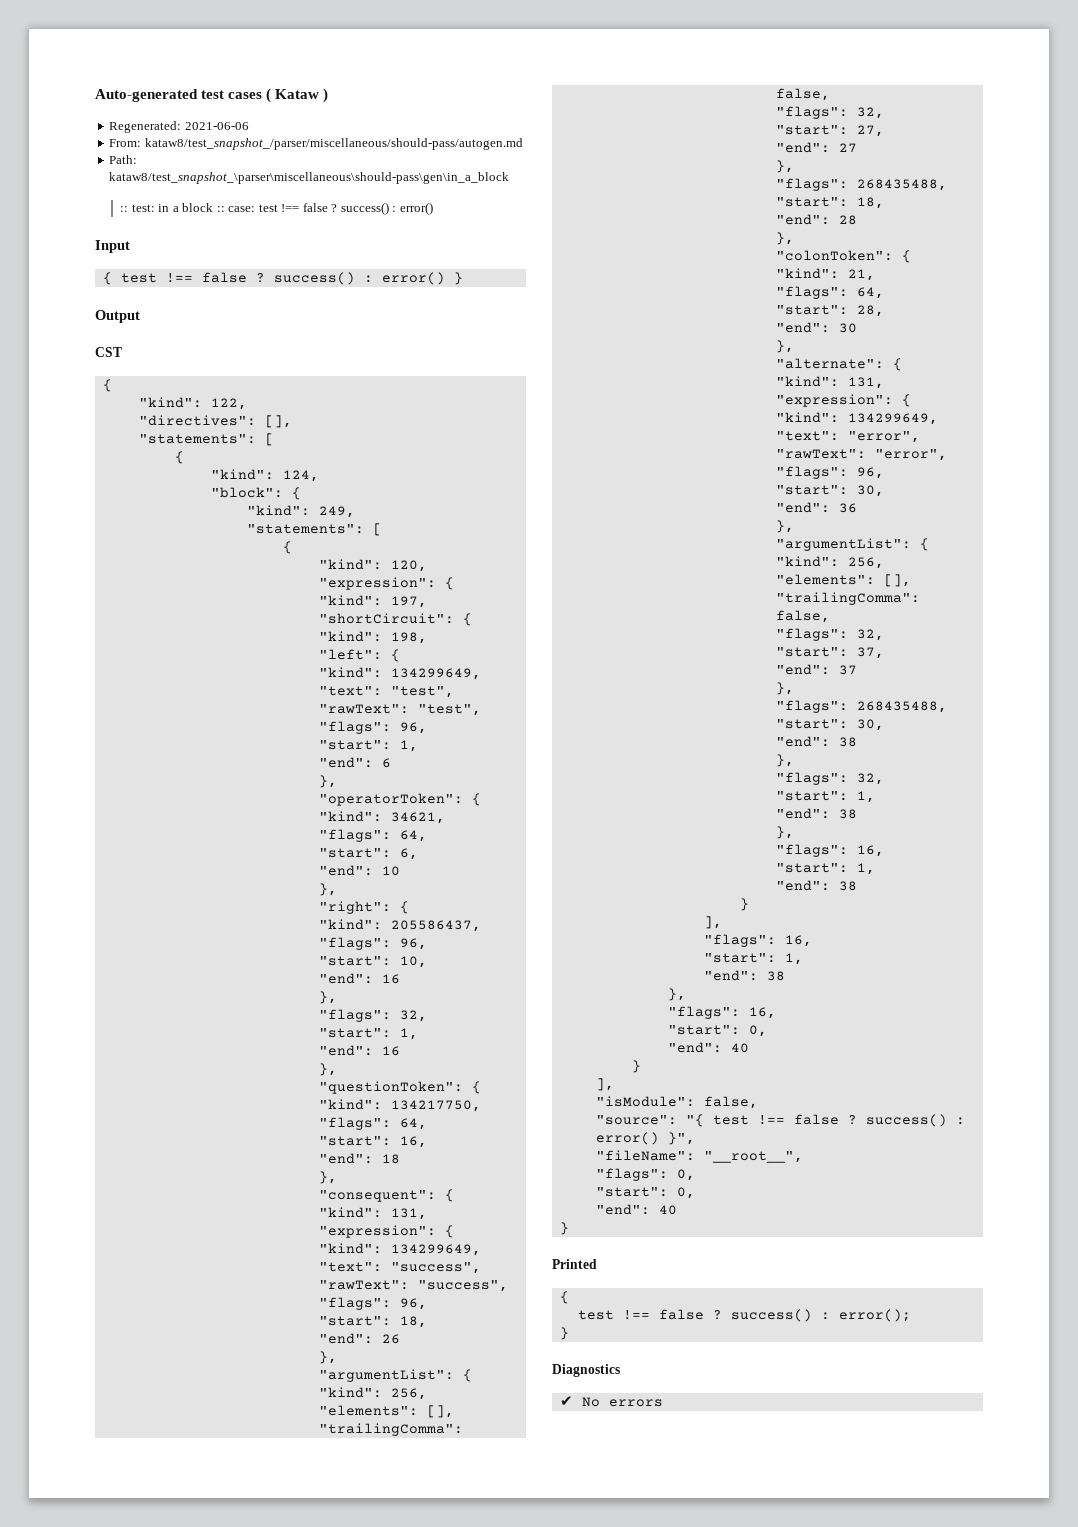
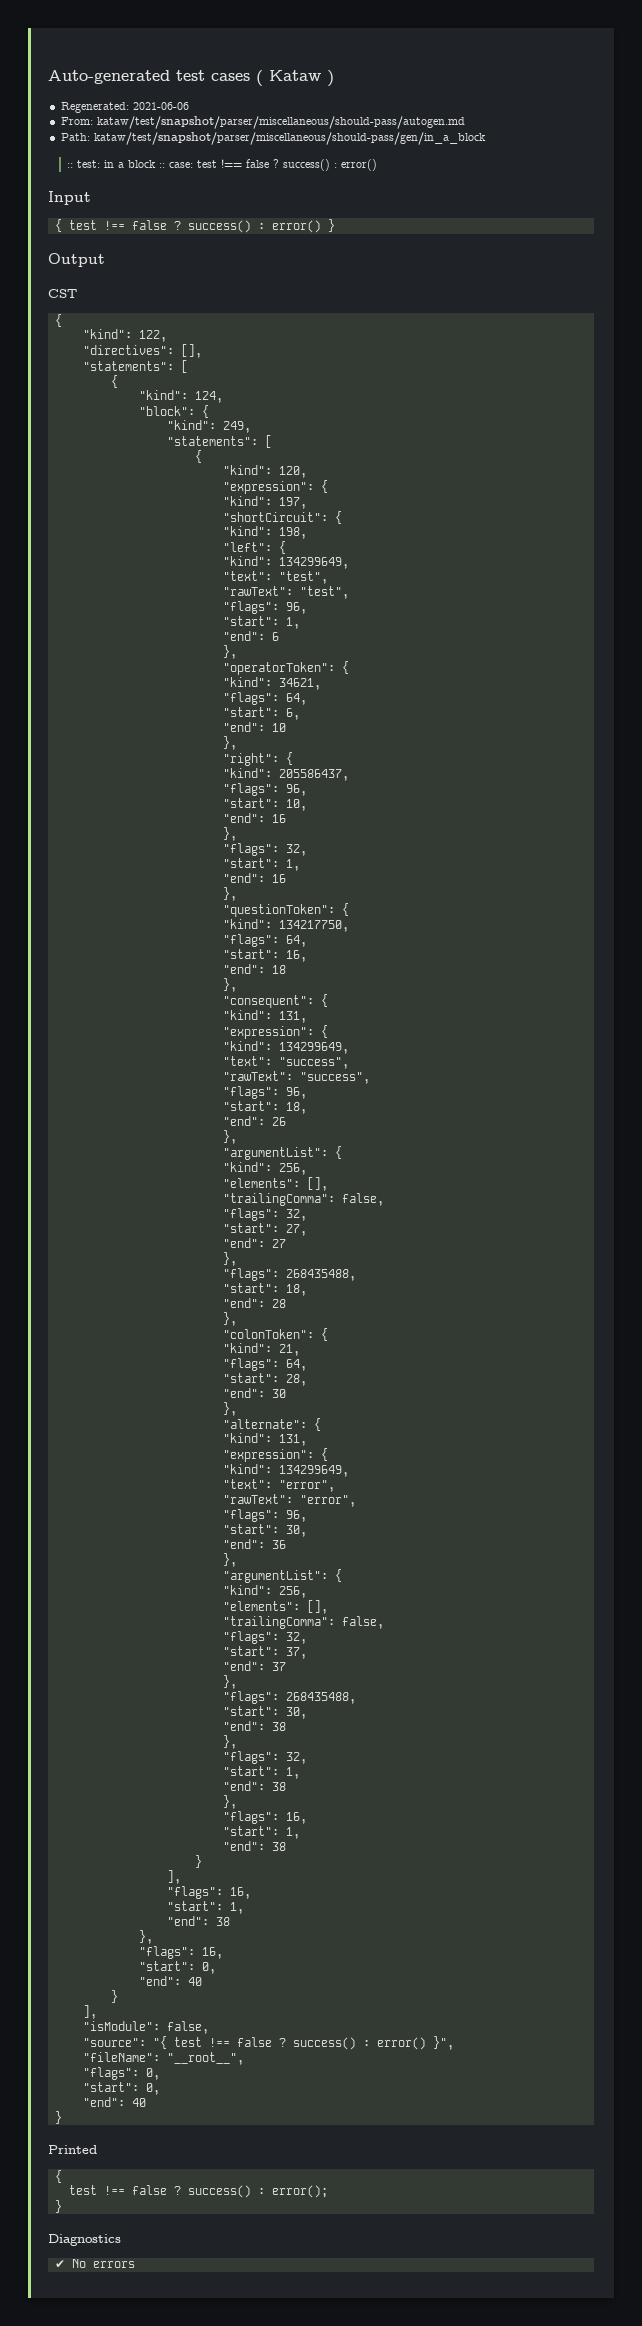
- From: kataw8/test_snapshot_/parser/miscellaneous/should-pass/autogen.md
+ From: kataw/test/snapshot/parser/miscellaneous/should-pass/autogen.md
- Path: kataw8/test_snapshot_\parser\miscellaneous\should-pass\gen\in_a_block
+ Path: kataw/test/snapshot/parser/miscellaneous/should-pass/gen/in_a_block

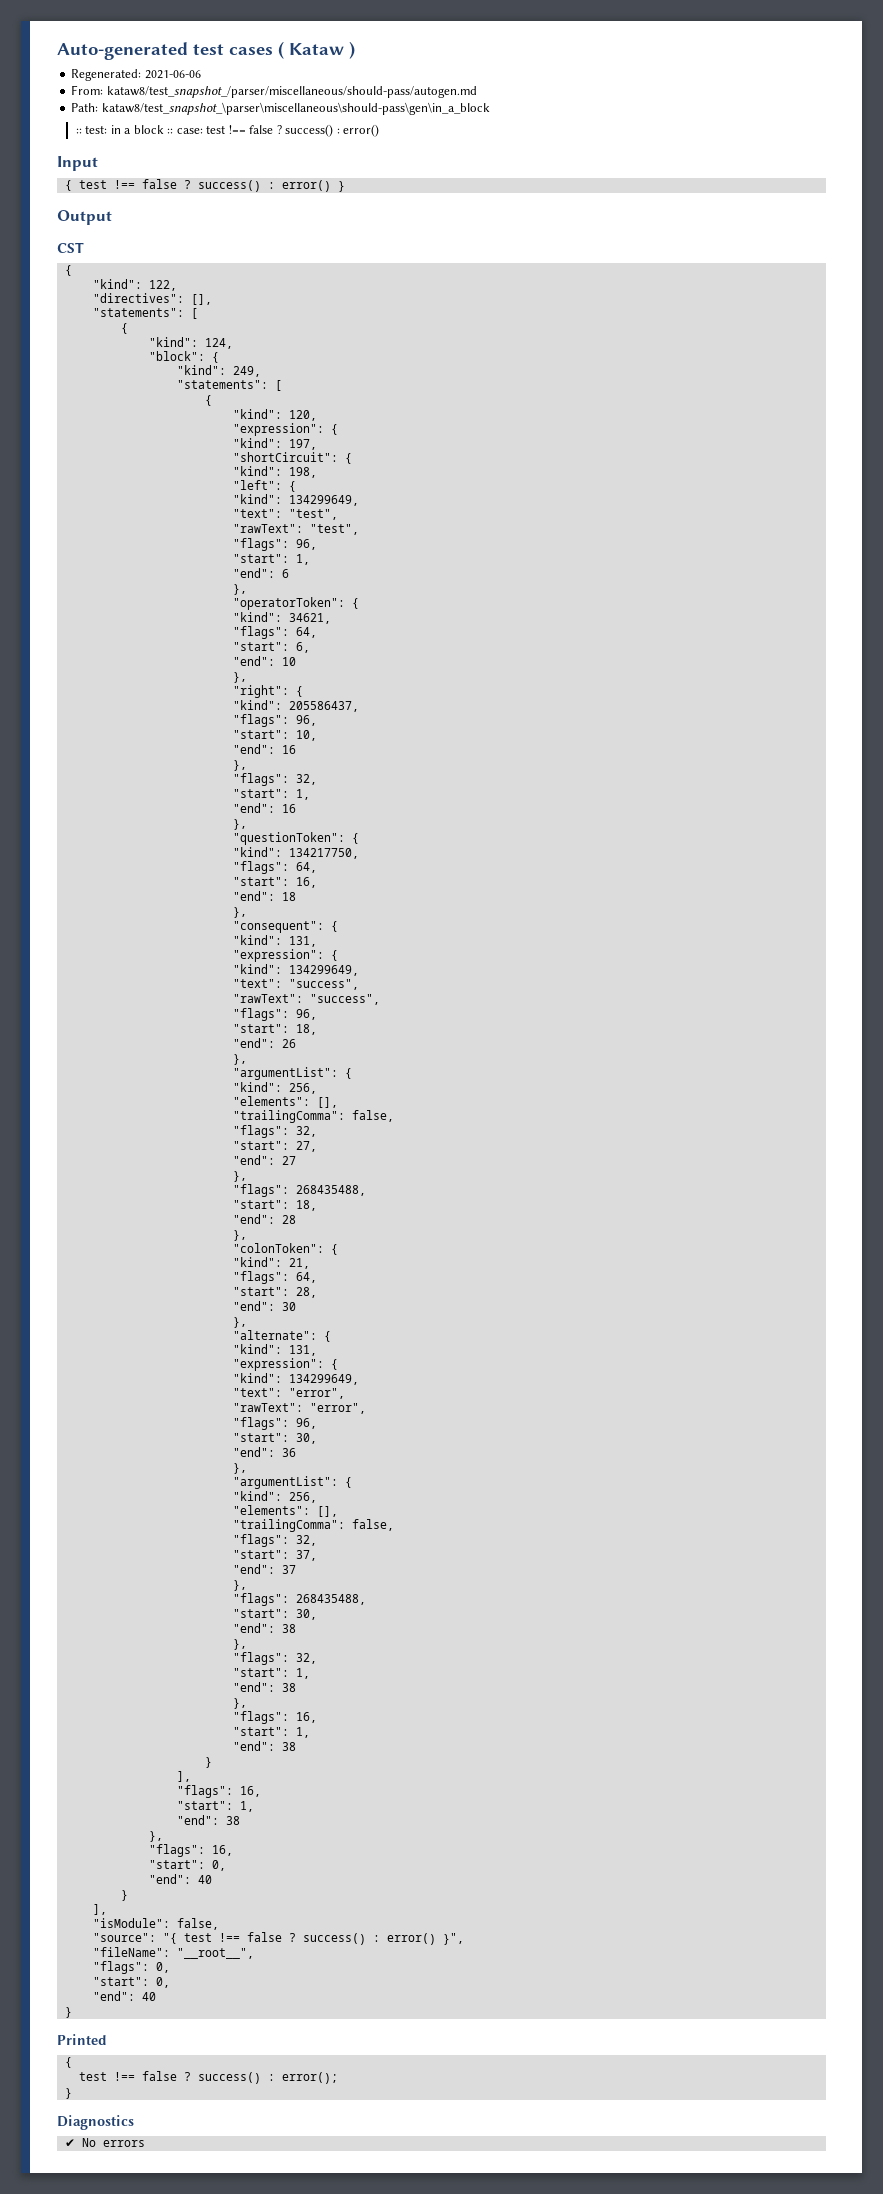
- From: kataw/test/snapshot/parser/miscellaneous/should-pass/autogen.md
+ From: kataw8/test_snapshot_/parser/miscellaneous/should-pass/autogen.md
- Path: kataw/test/snapshot/parser/miscellaneous/should-pass/gen/in_a_block
+ Path: kataw8/test_snapshot_\parser\miscellaneous\should-pass\gen\in_a_block

